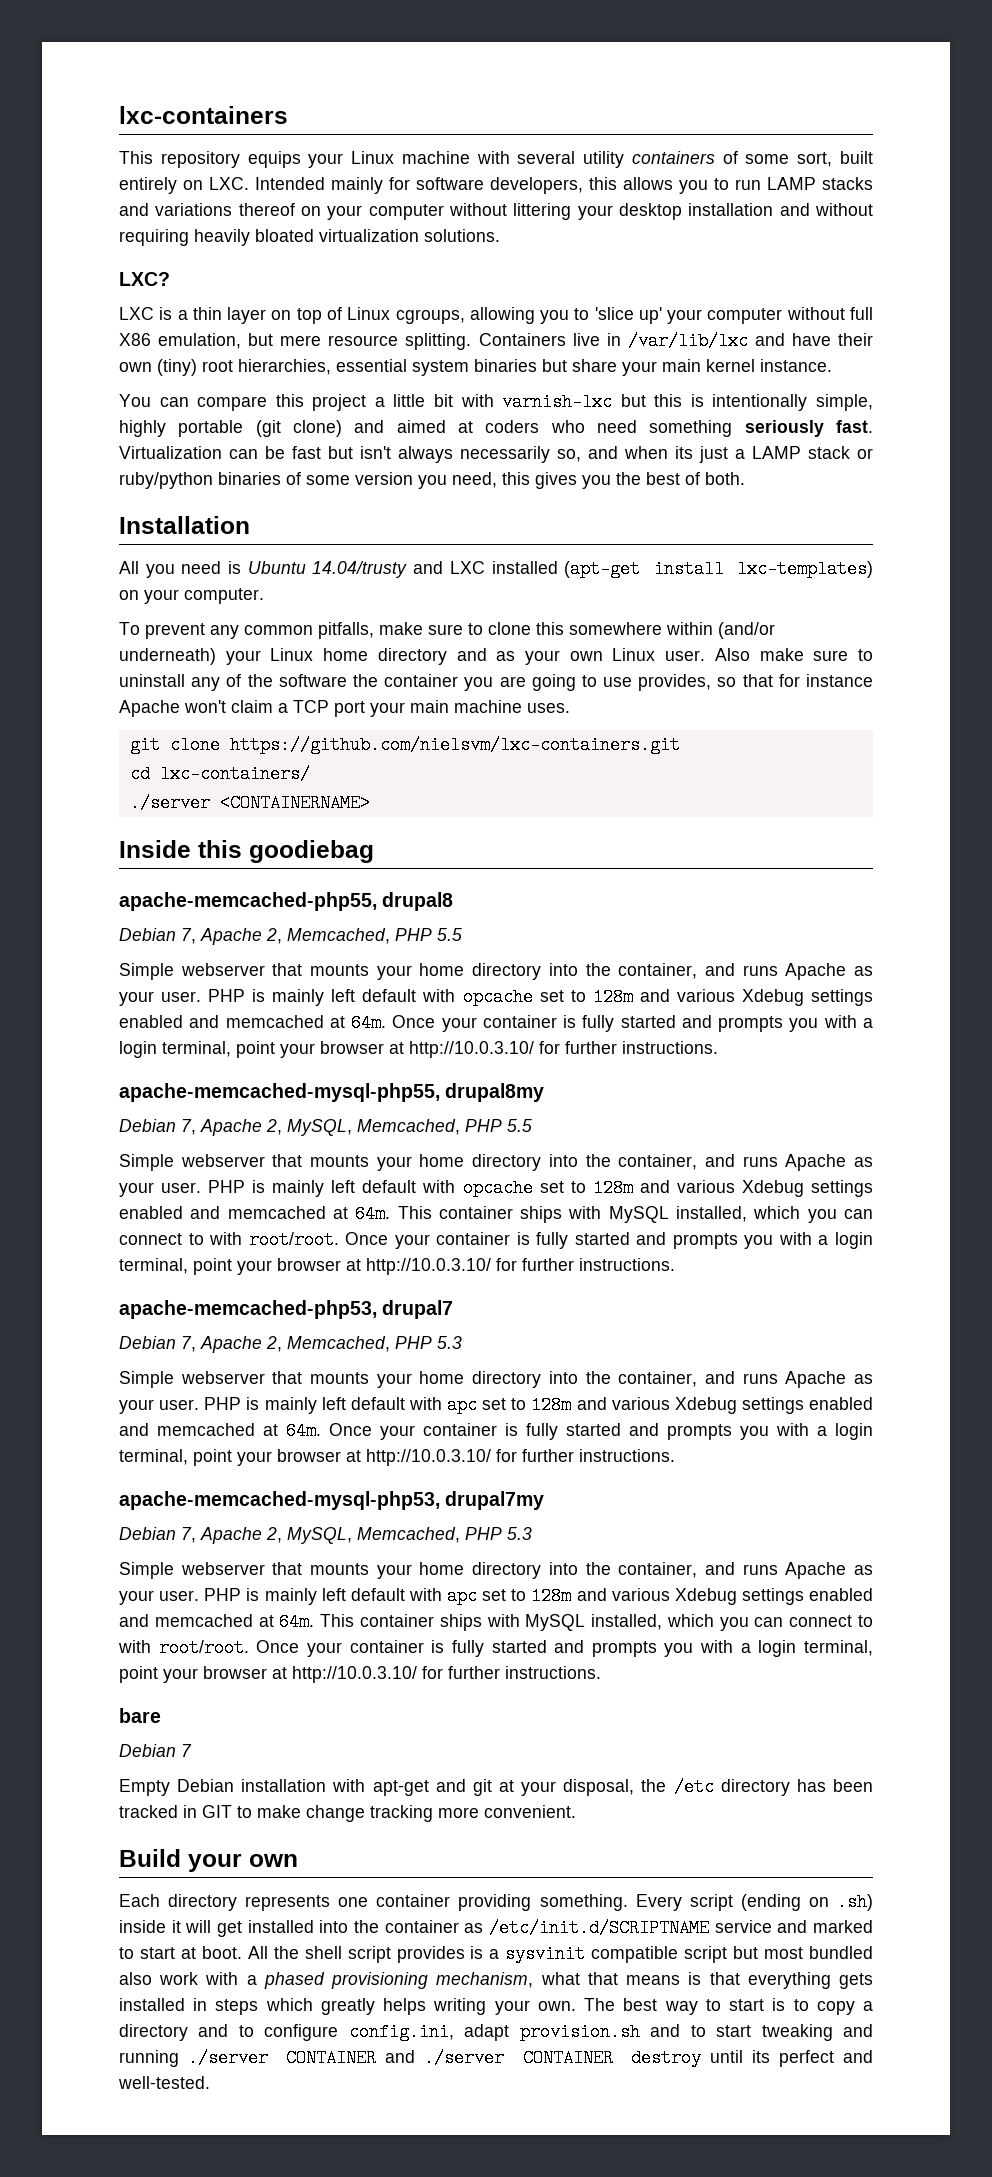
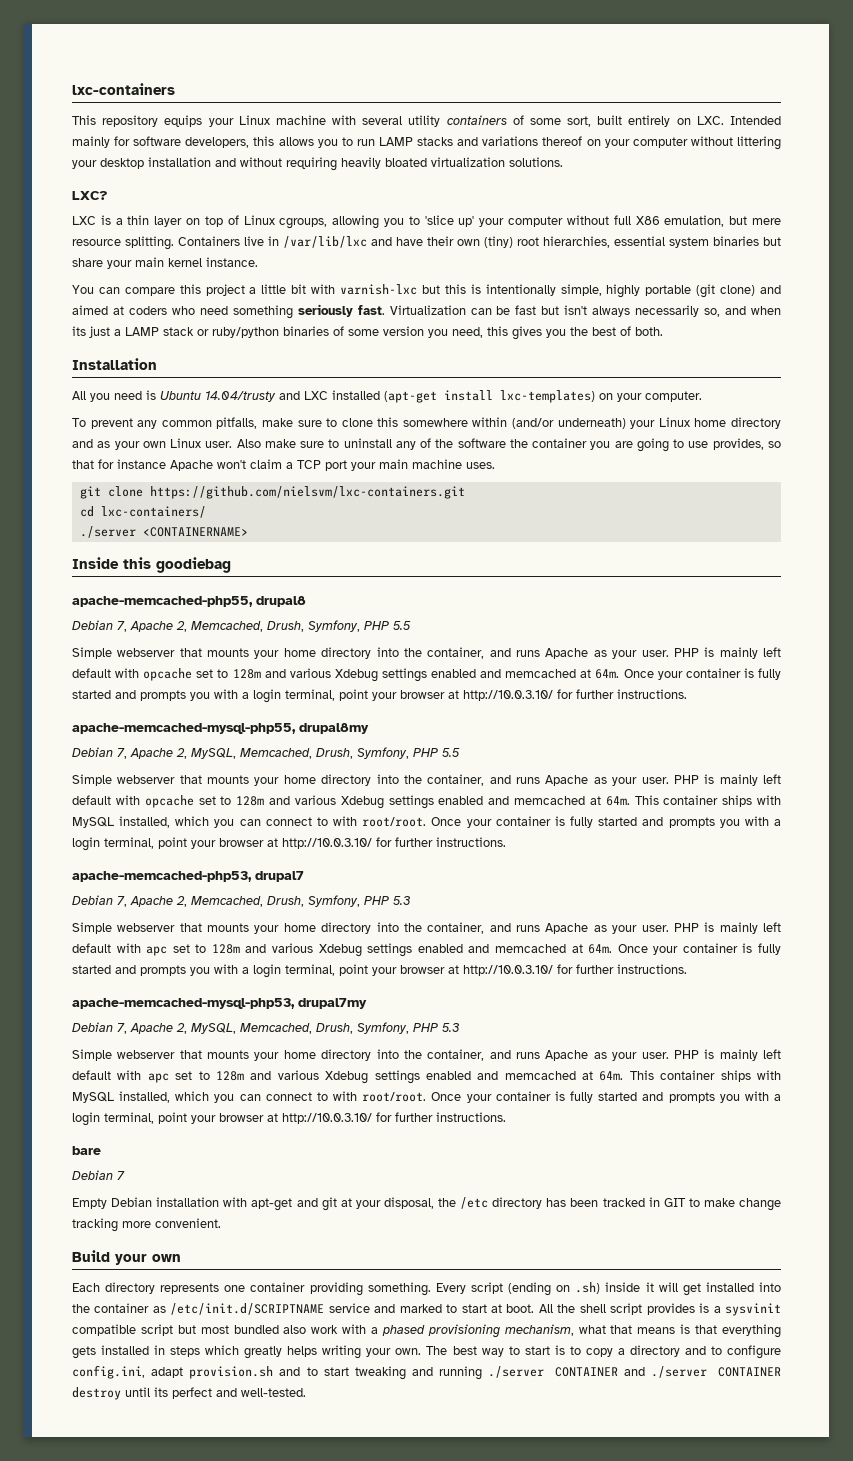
- Debian 7, Apache 2, Memcached, PHP 5.5
+ Debian 7, Apache 2, Memcached, Drush, Symfony, PHP 5.5
- Debian 7, Apache 2, MySQL, Memcached, PHP 5.5
+ Debian 7, Apache 2, MySQL, Memcached, Drush, Symfony, PHP 5.5
- Debian 7, Apache 2, Memcached, PHP 5.3
+ Debian 7, Apache 2, Memcached, Drush, Symfony, PHP 5.3
- Debian 7, Apache 2, MySQL, Memcached, PHP 5.3
+ Debian 7, Apache 2, MySQL, Memcached, Drush, Symfony, PHP 5.3

